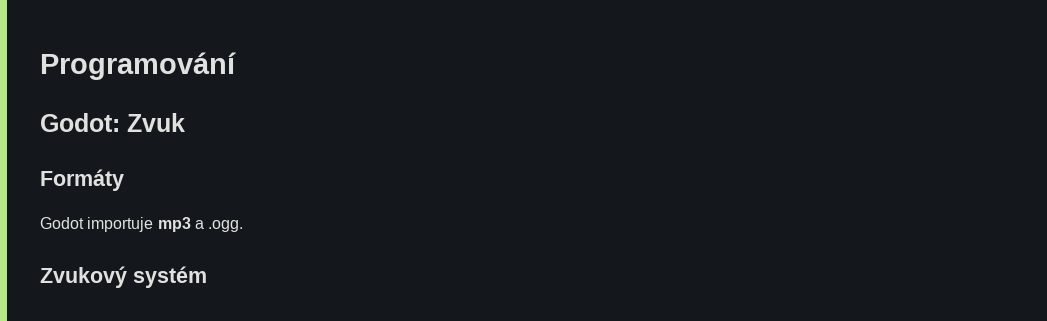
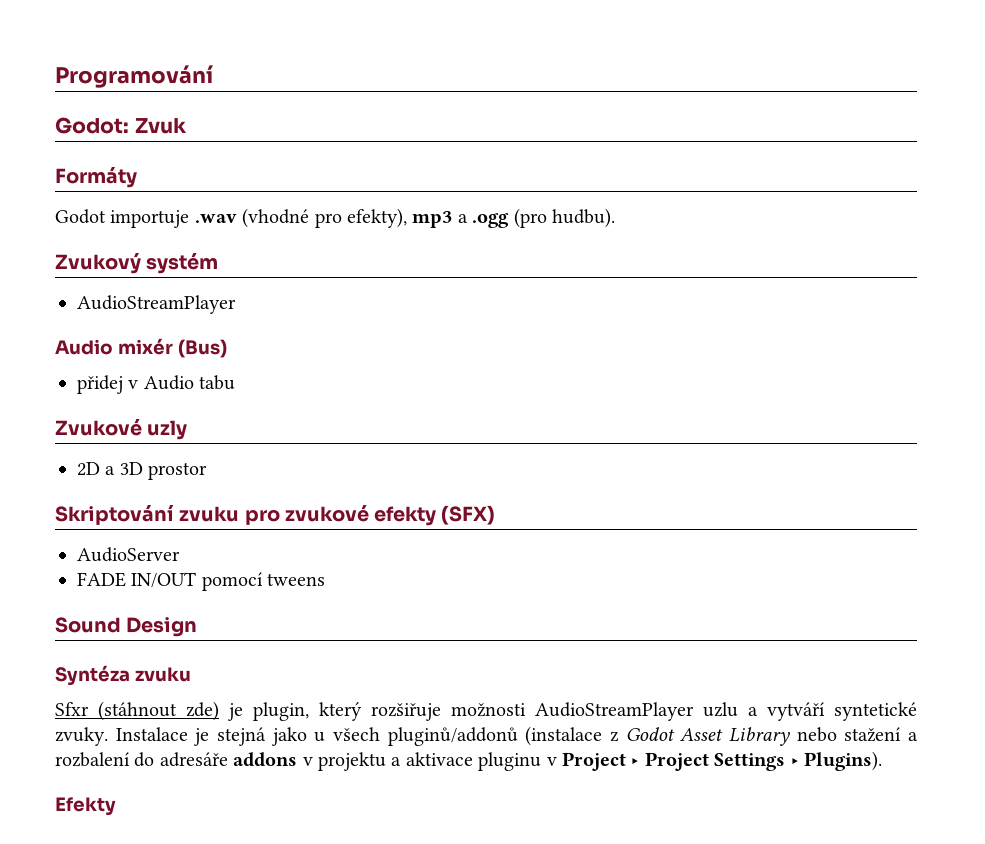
- Godot importuje mp3 a .ogg.
+ Godot importuje .wav (vhodné pro efekty), mp3 a .ogg (pro hudbu).
  Zvukový systém
+ AudioStreamPlayer
+ Audio mixér (Bus)
+ přidej v Audio tabu
+ Zvukové uzly
+ 2D a 3D prostor
+ Skriptování zvuku pro zvukové efekty (SFX)
+ AudioServer
+ FADE IN/OUT pomocí tweens
+ Sound Design
+ Syntéza zvuku
+ Sfxr (stáhnout zde) je plugin, který rozšiřuje možnosti AudioStreamPlayer uzlu a vytváří syntetické zvuky. Instalace je stejná jako u všech pluginů/addonů (instalace z Godot Asset Library nebo stažení a rozbalení do adresáře addons v projektu a aktivace pluginu v Project ‣ Project Settings ‣ Plugins).
+ Efekty

